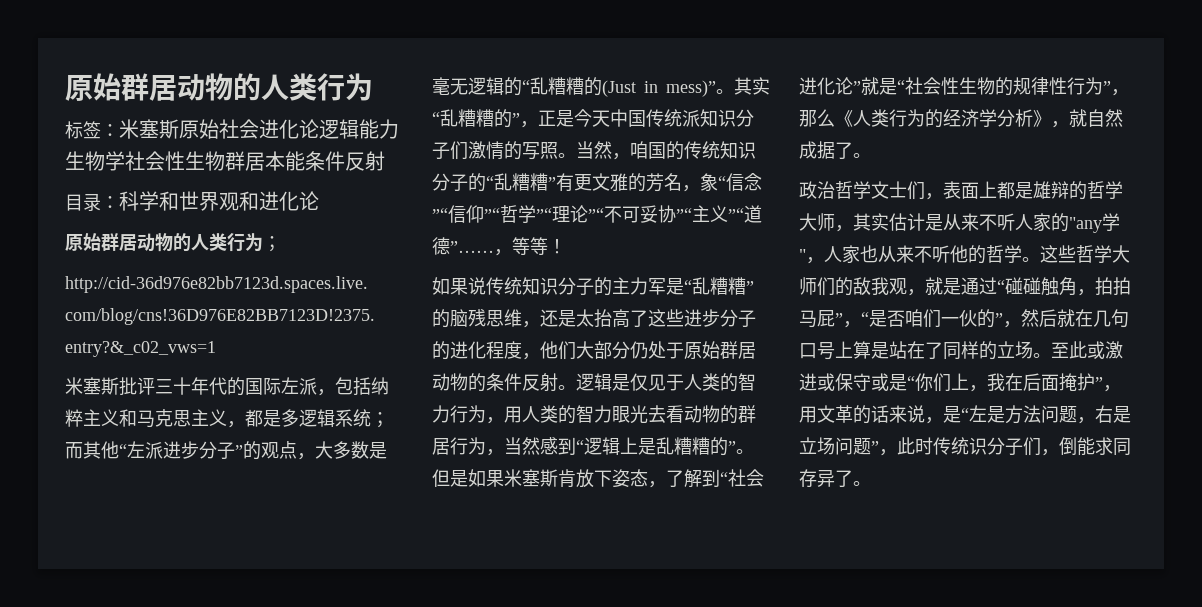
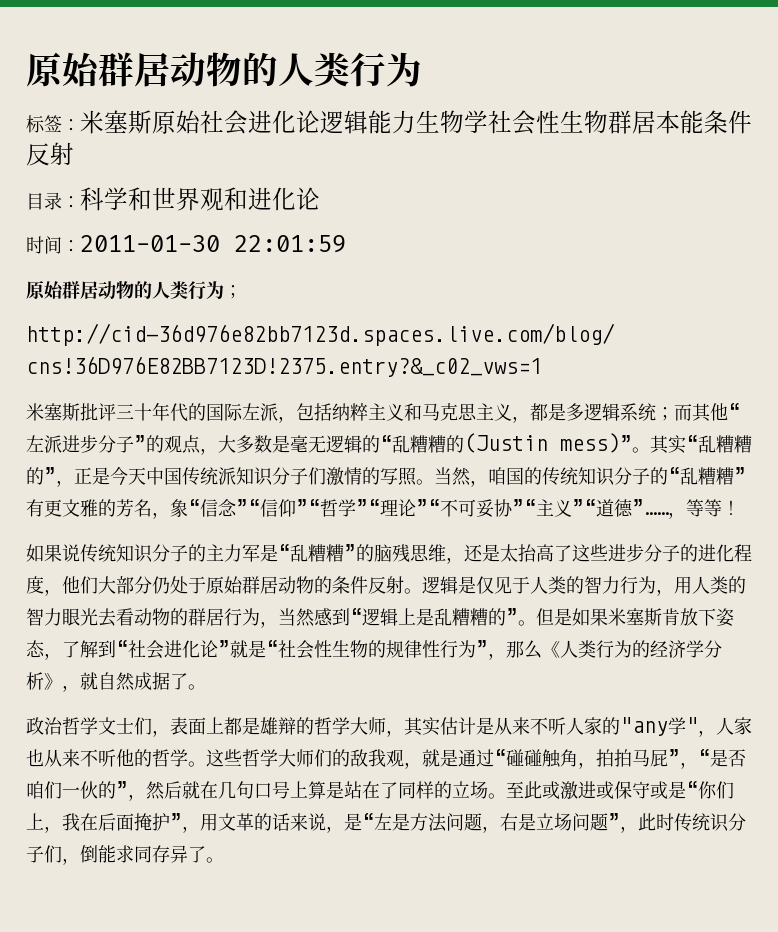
+ 时间：2011-01-30 22:01:59
- 米塞斯批评三十年代的国际左派，包括纳粹主义和马克思主义，都是多逻辑系统；而其他“左派进步分子”的观点，大多数是毫无逻辑的“乱糟糟的(Just in mess)”。
+ 米塞斯批评三十年代的国际左派，包括纳粹主义和马克思主义，都是多逻辑系统；而其他“左派进步分子”的观点，大多数是毫无逻辑的“乱糟糟的(Justin mess)”。

